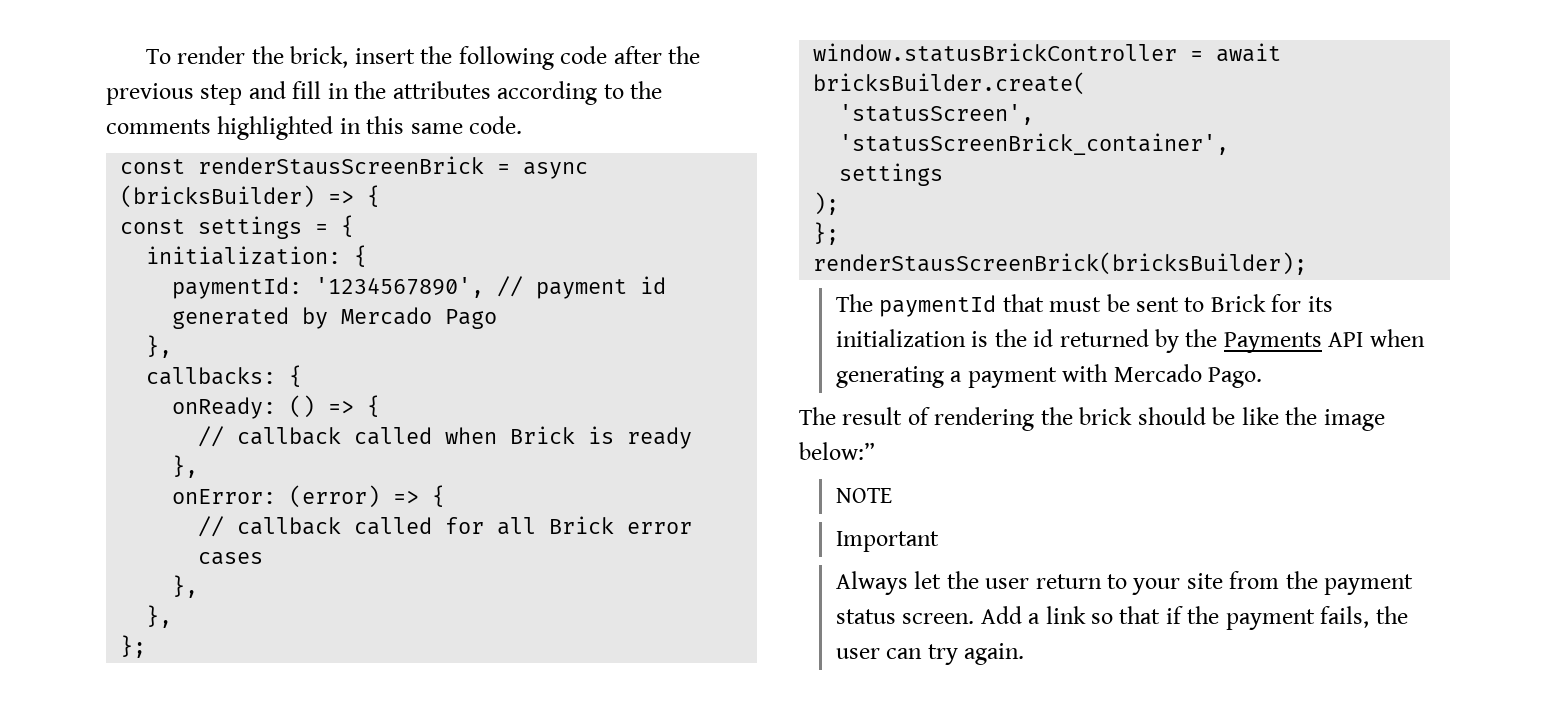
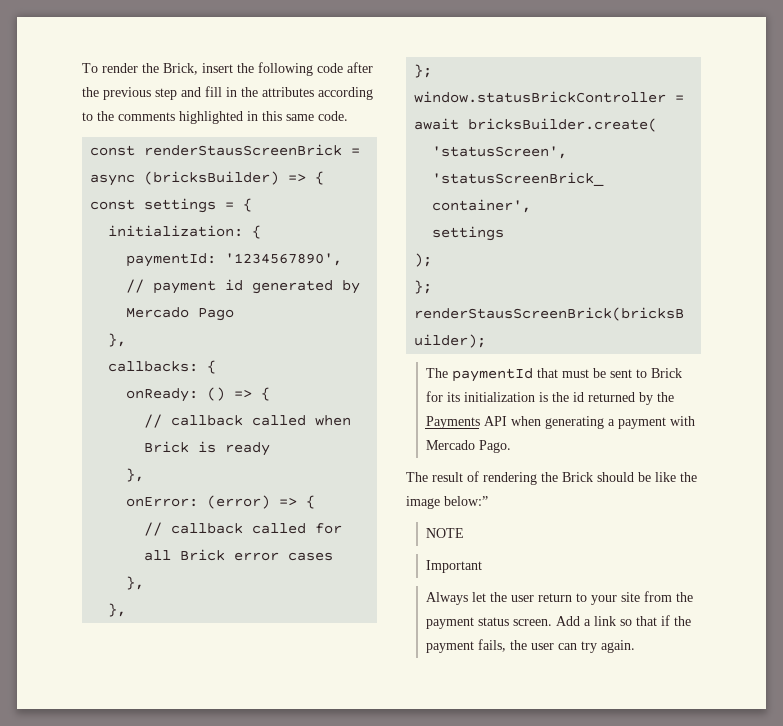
- To render the brick, insert the following code after the previous step and fill in the attributes according to the comments highlighted in this same code.
+ To render the Brick, insert the following code after the previous step and fill in the attributes according to the comments highlighted in this same code.
- The result of rendering the brick should be like the image below:”
+ The result of rendering the Brick should be like the image below:”

